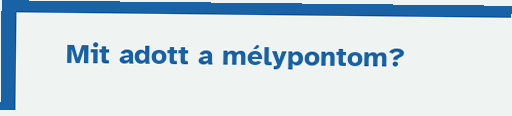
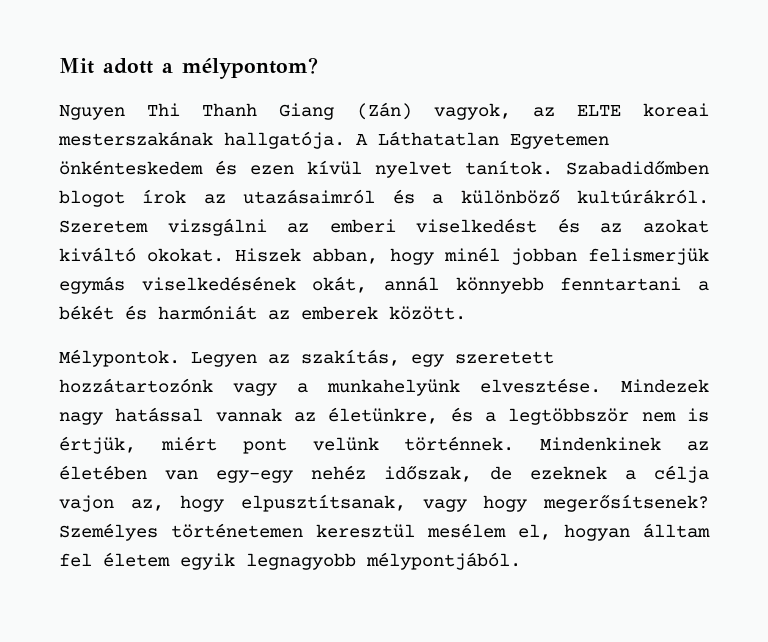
+ Nguyen Thi Thanh Giang (Zán) vagyok, az ELTE koreai mesterszakának hallgatója. A Láthatatlan Egyetemen önkénteskedem és ezen kívül nyelvet tanítok. Szabadidőmben blogot írok az utazásaimról és a különböző kultúrákról. Szeretem vizsgálni az emberi viselkedést és az azokat kiváltó okokat. Hiszek abban, hogy minél jobban felismerjük egymás viselkedésének okát, annál könnyebb fenntartani a békét és harmóniát az emberek között.
+ Mélypontok. Legyen az szakítás, egy szeretett hozzátartozónk vagy a munkahelyünk elvesztése. Mindezek nagy hatással vannak az életünkre, és a legtöbbször nem is értjük, miért pont velünk történnek. Mindenkinek az életében van egy-egy nehéz időszak, de ezeknek a célja vajon az, hogy elpusztítsanak, vagy hogy megerősítsenek? Személyes történetemen keresztül mesélem el, hogyan álltam fel életem egyik legnagyobb mélypontjából.

